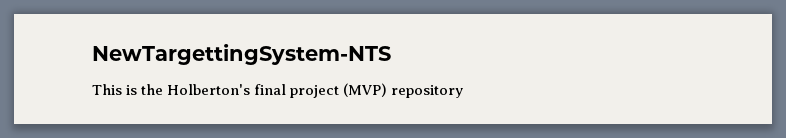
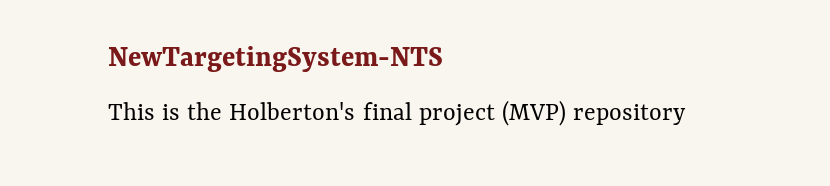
- NewTargettingSystem-NTS
+ NewTargetingSystem-NTS

